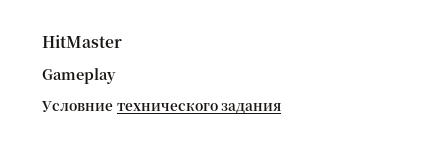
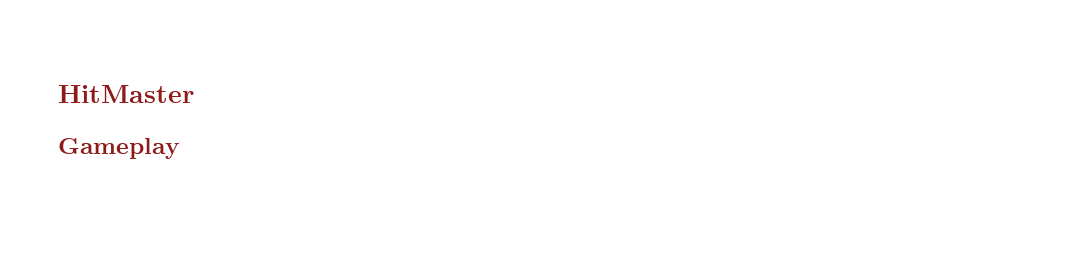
- Условние технического задания

